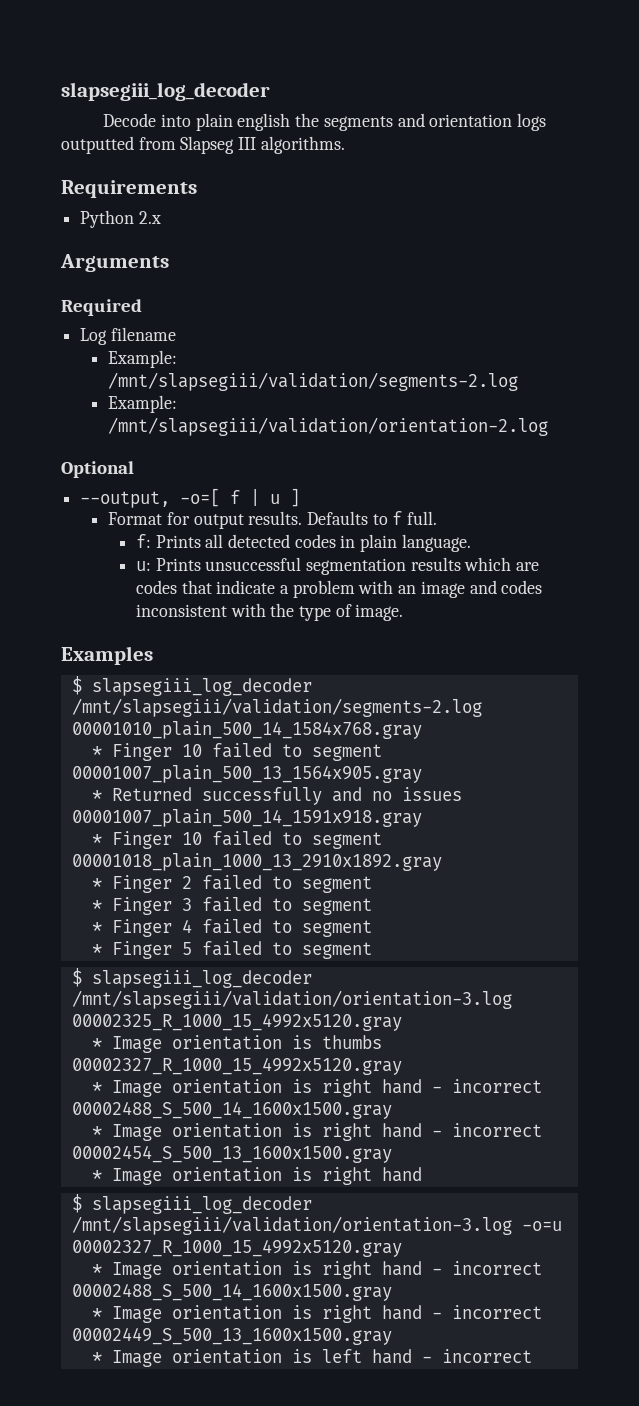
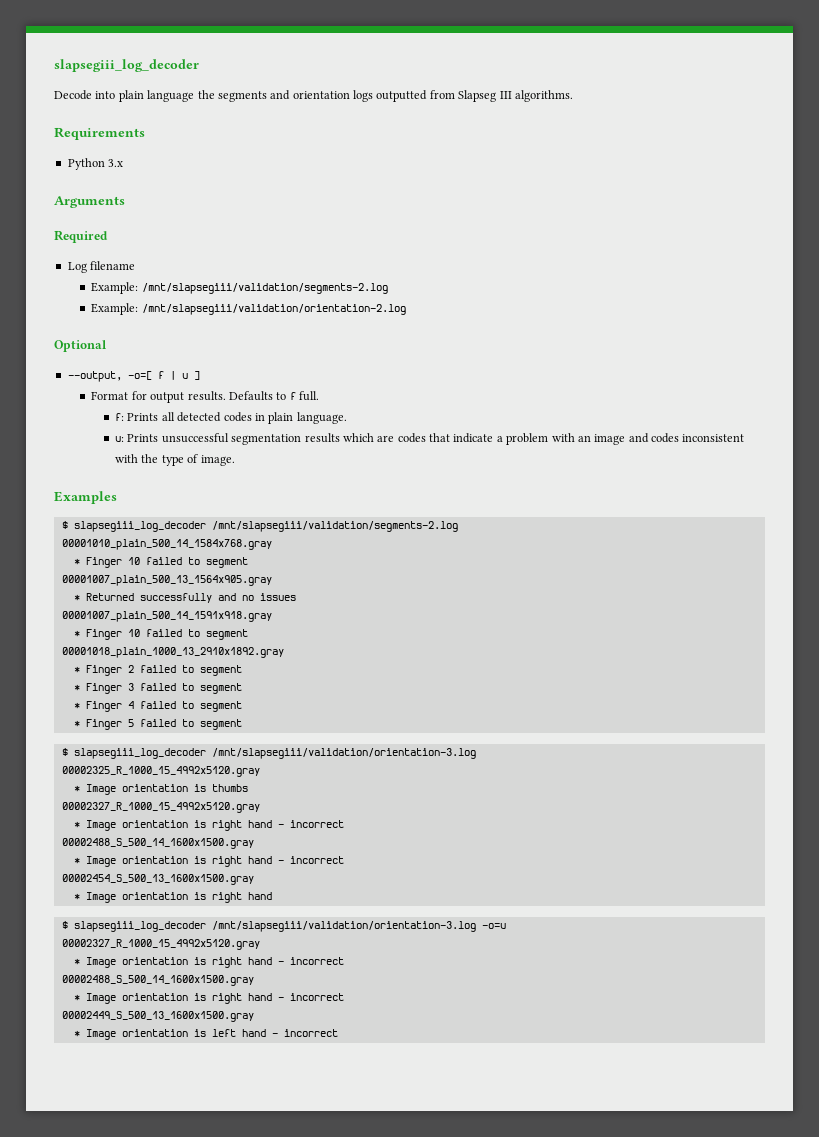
- Decode into plain english the segments and orientation logs outputted from Slapseg III algorithms.
+ Decode into plain language the segments and orientation logs outputted from Slapseg III algorithms.
- Python 2.x
+ Python 3.x

